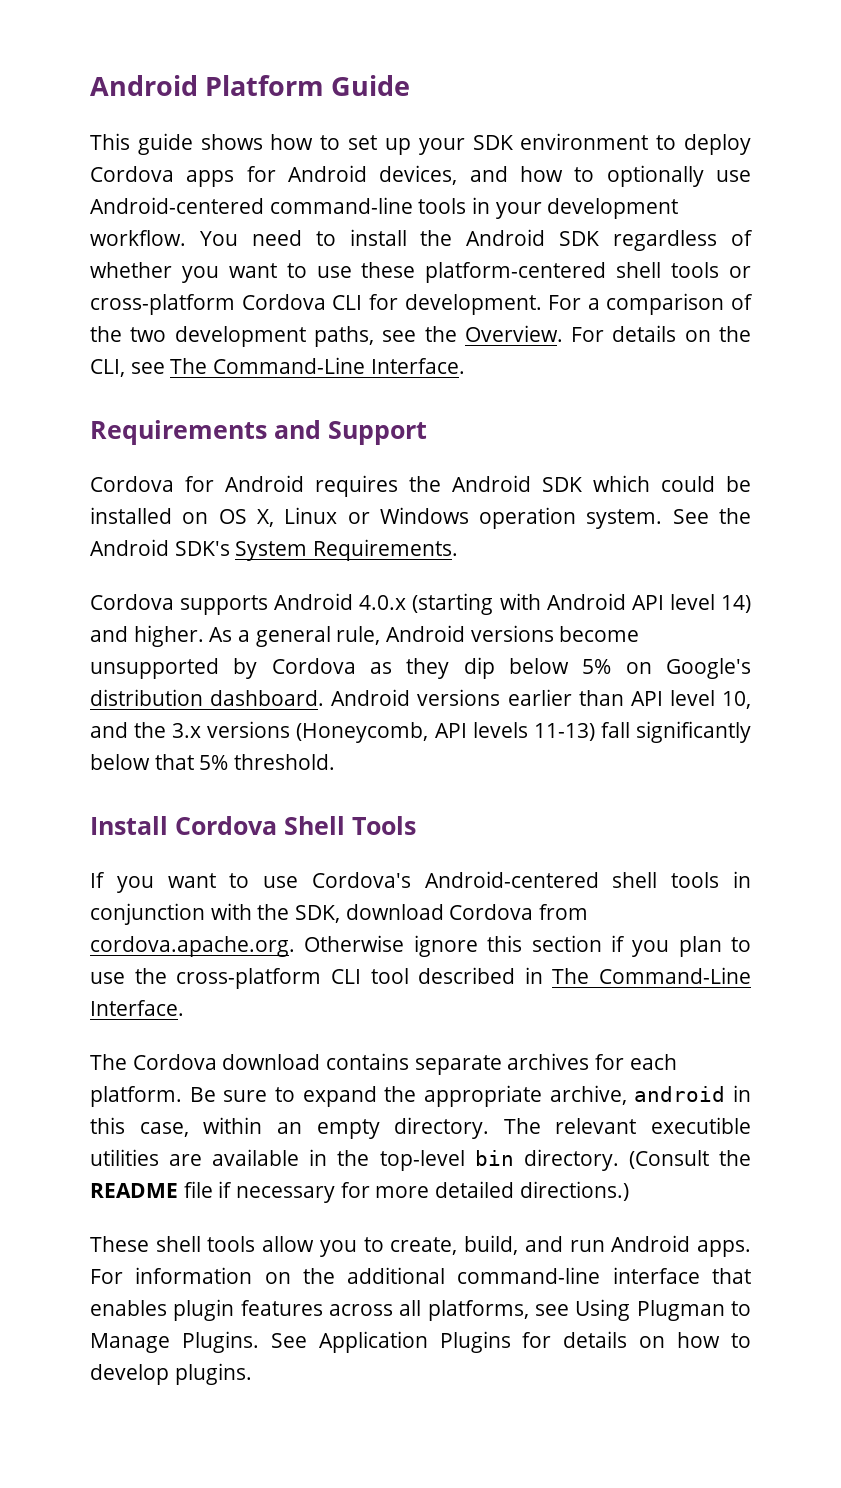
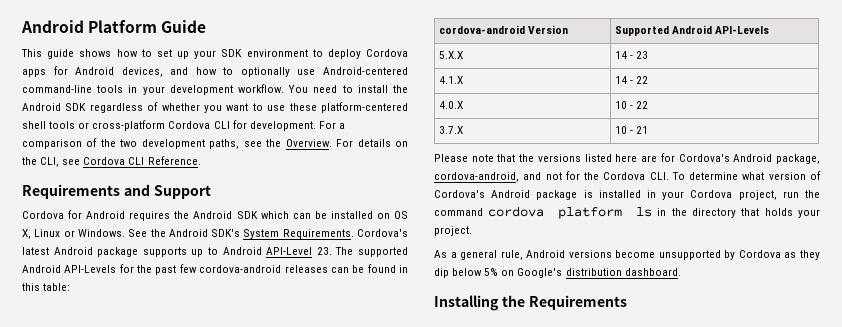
- For details on the CLI, see The Command-Line Interface.
+ For details on the CLI, see Cordova CLI Reference.
- Cordova for Android requires the Android SDK which could be installed on OS X, Linux or Windows operation system.
+ Cordova for Android requires the Android SDK which can be installed on OS X, Linux or Windows.
- See the Android SDK's System Requirements.
- Cordova supports Android 4.0.x (starting with Android API level 14) and higher. As a general rule, Android versions become unsupported by Cordova as they dip below 5% on Google's distribution dashboard. Android versions earlier than API level 10, and the 3.x versions (Honeycomb, API levels 11-13) fall significantly below that 5% threshold.
- Install Cordova Shell Tools
- If you want to use Cordova's Android-centered shell tools in conjunction with the SDK, download Cordova from cordova.apache.org. Otherwise ignore this section if you plan to use the cross-platform CLI tool described in The Command-Line Interface.
- The Cordova download contains separate archives for each platform. Be sure to expand the appropriate archive, android in this case, within an empty directory. The relevant executible utilities are available in the top-level bin directory. (Consult the README file if necessary for more detailed directions.)
- These shell tools allow you to create, build, and run Android apps. For information on the additional command-line interface that enables plugin features across all platforms, see Using Plugman to Manage Plugins. See Application Plugins for details on how to develop plugins.
+ See the Android SDK's System Requirements. Cordova's latest Android package supports up to Android API-Level 23. The supported Android API-Levels for the past few cordova-android releases can be found in this table:
+ cordova-android Version | Supported Android API-Levels
+ 5.X.X | 14 - 23
+ 4.1.X | 14 - 22
+ 4.0.X | 10 - 22
+ 3.7.X | 10 - 21
+ Please note that the versions listed here are for Cordova's Android package, cordova-android, and not for the Cordova CLI. To determine what version of Cordova's Android package is installed in your Cordova project, run the command cordova platform ls in the directory that holds your project.
+ As a general rule, Android versions become unsupported by Cordova as they dip below 5% on Google's distribution dashboard.
+ Installing the Requirements

